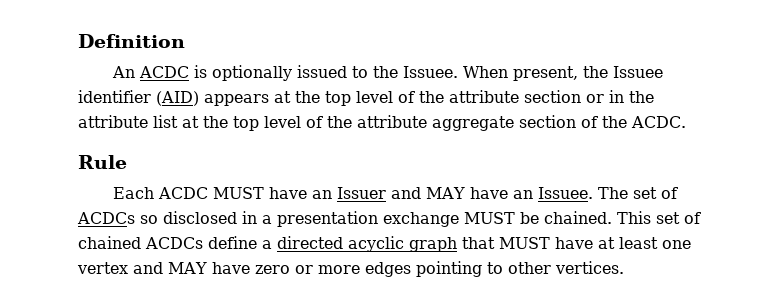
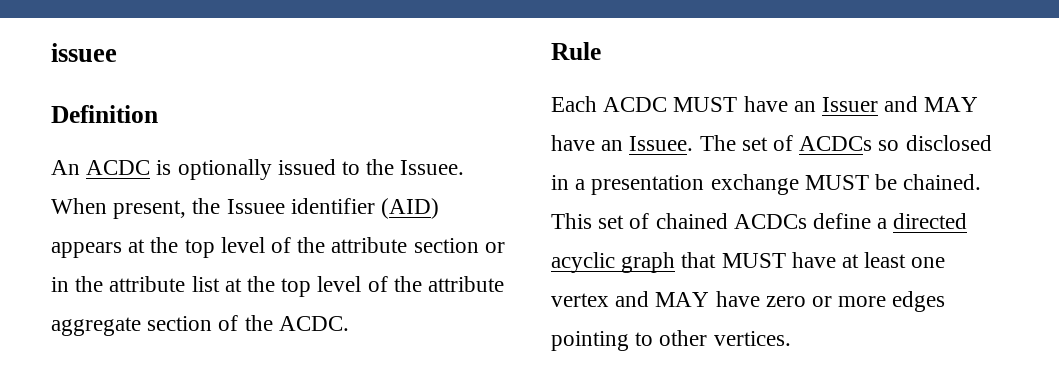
+ issuee

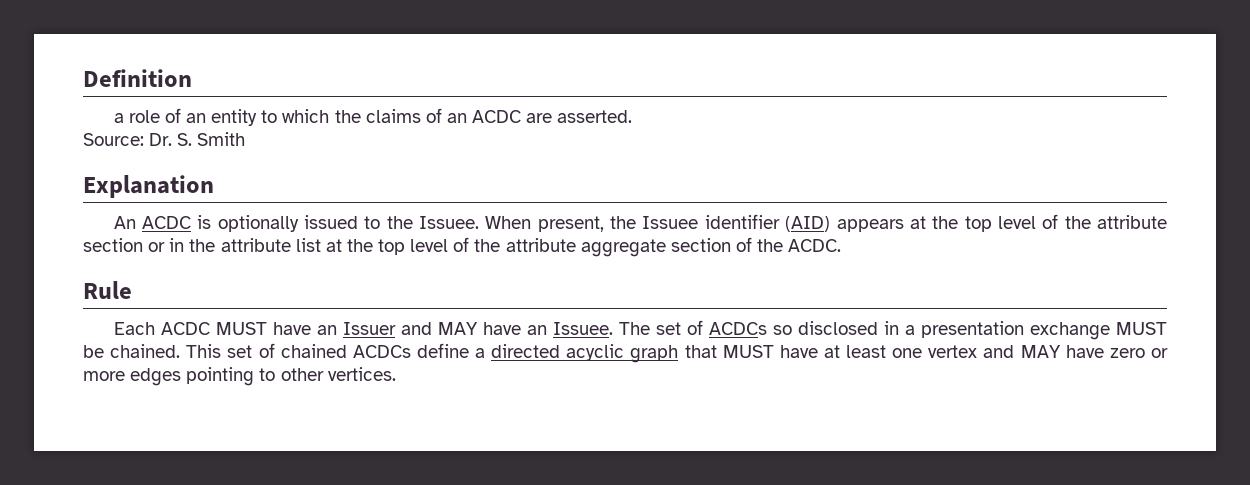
- issuee
  Definition
+ a role of an entity to which the claims of an ACDC are asserted.
+ Source: Dr. S. Smith
+ Explanation

